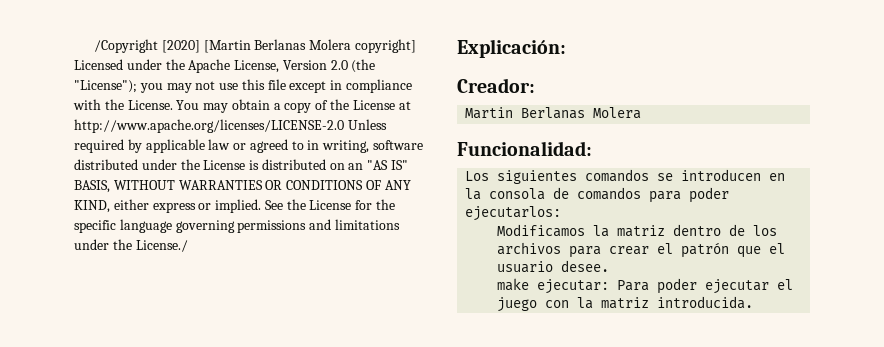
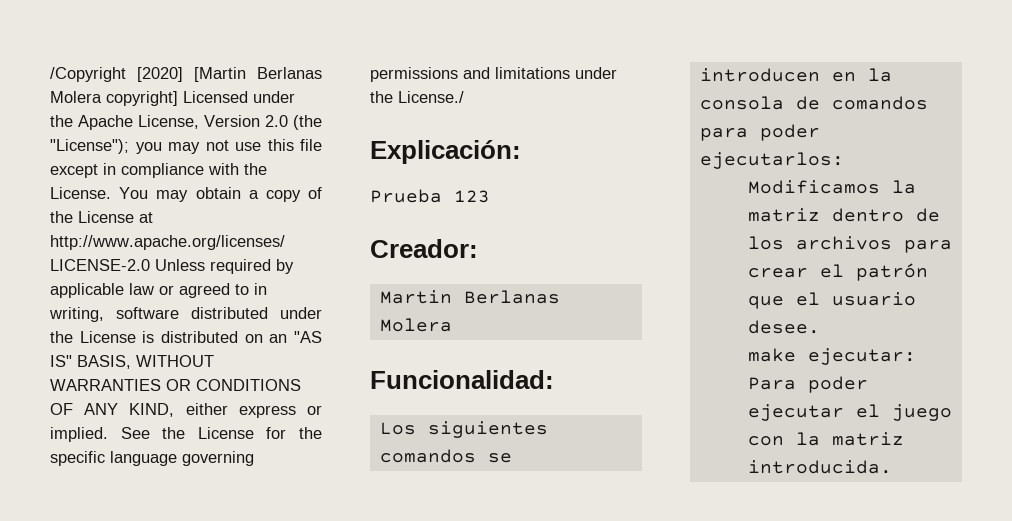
+ Prueba 123

